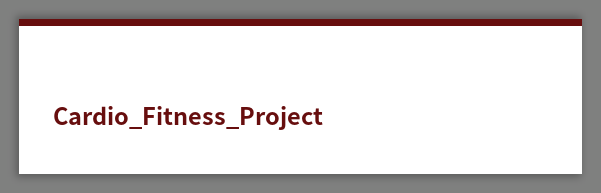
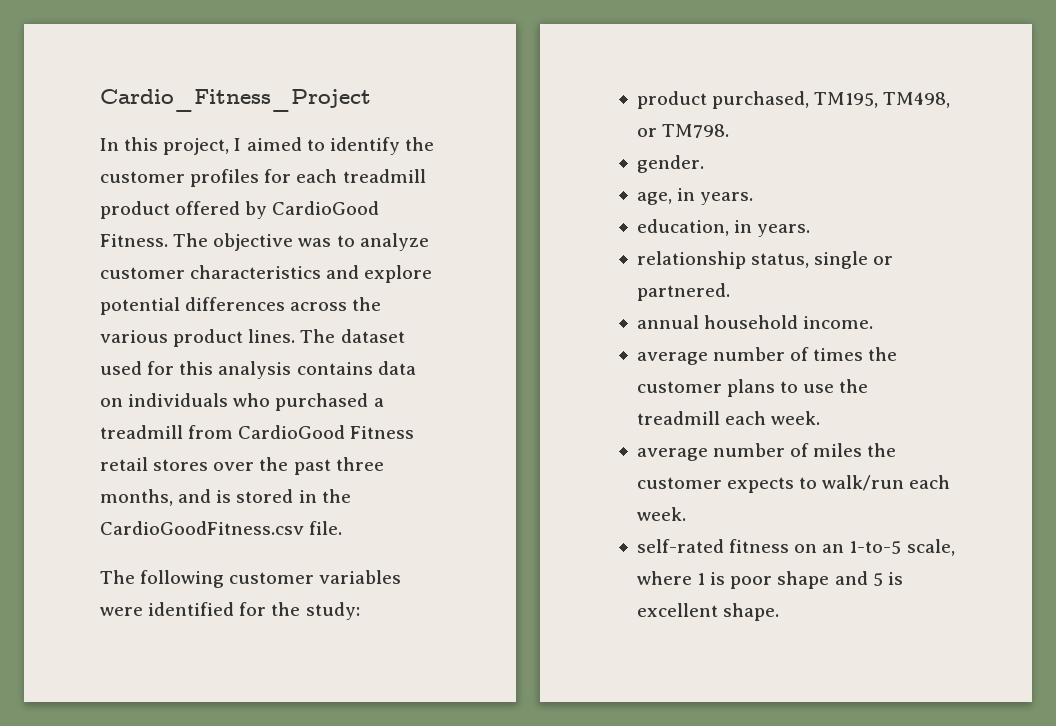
+ In this project, I aimed to identify the customer profiles for each treadmill product offered by CardioGood Fitness. The objective was to analyze customer characteristics and explore potential differences across the various product lines. The dataset used for this analysis contains data on individuals who purchased a treadmill from CardioGood Fitness retail stores over the past three months, and is stored in the CardioGoodFitness.csv file.
+ The following customer variables were identified for the study:
+ product purchased, TM195, TM498, or TM798.
+ gender.
+ age, in years.
+ education, in years.
+ relationship status, single or partnered.
+ annual household income.
+ average number of times the customer plans to use the treadmill each week.
+ average number of miles the customer expects to walk/run each week.
+ self-rated fitness on an 1-to-5 scale, where 1 is poor shape and 5 is excellent shape.

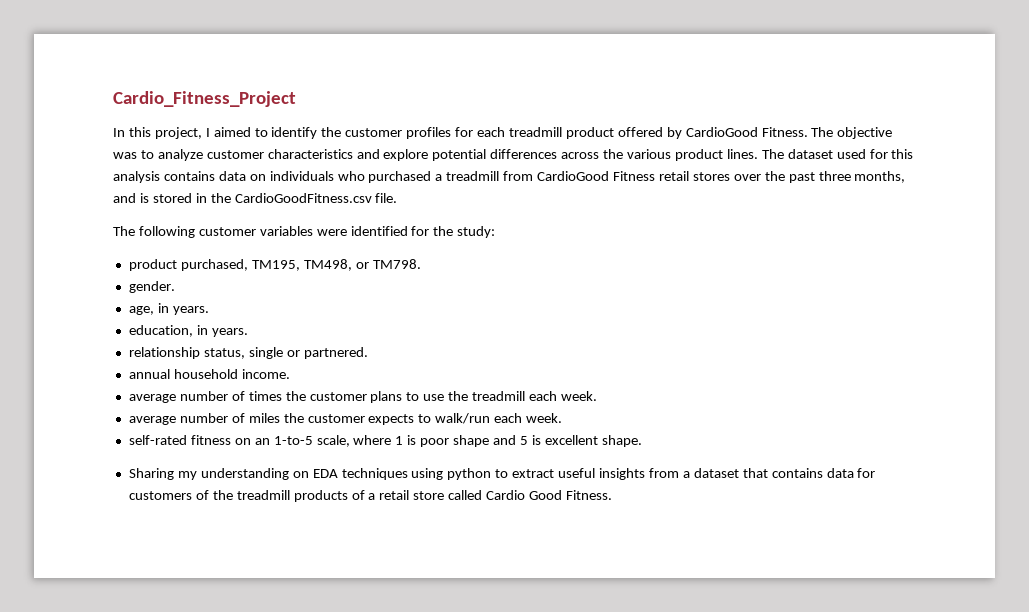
+ Sharing my understanding on EDA techniques using python to extract useful insights from a dataset that contains data for customers of the treadmill products of a retail store called Cardio Good Fitness.

